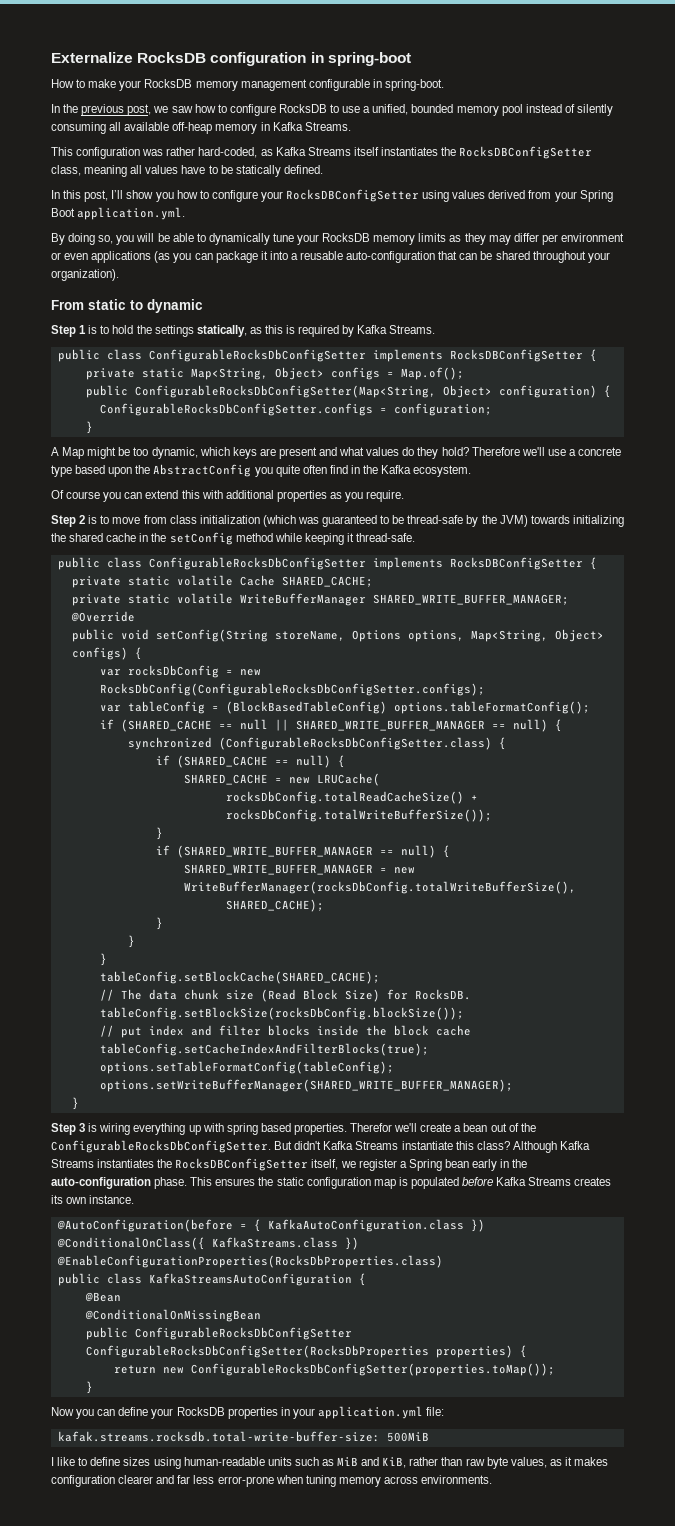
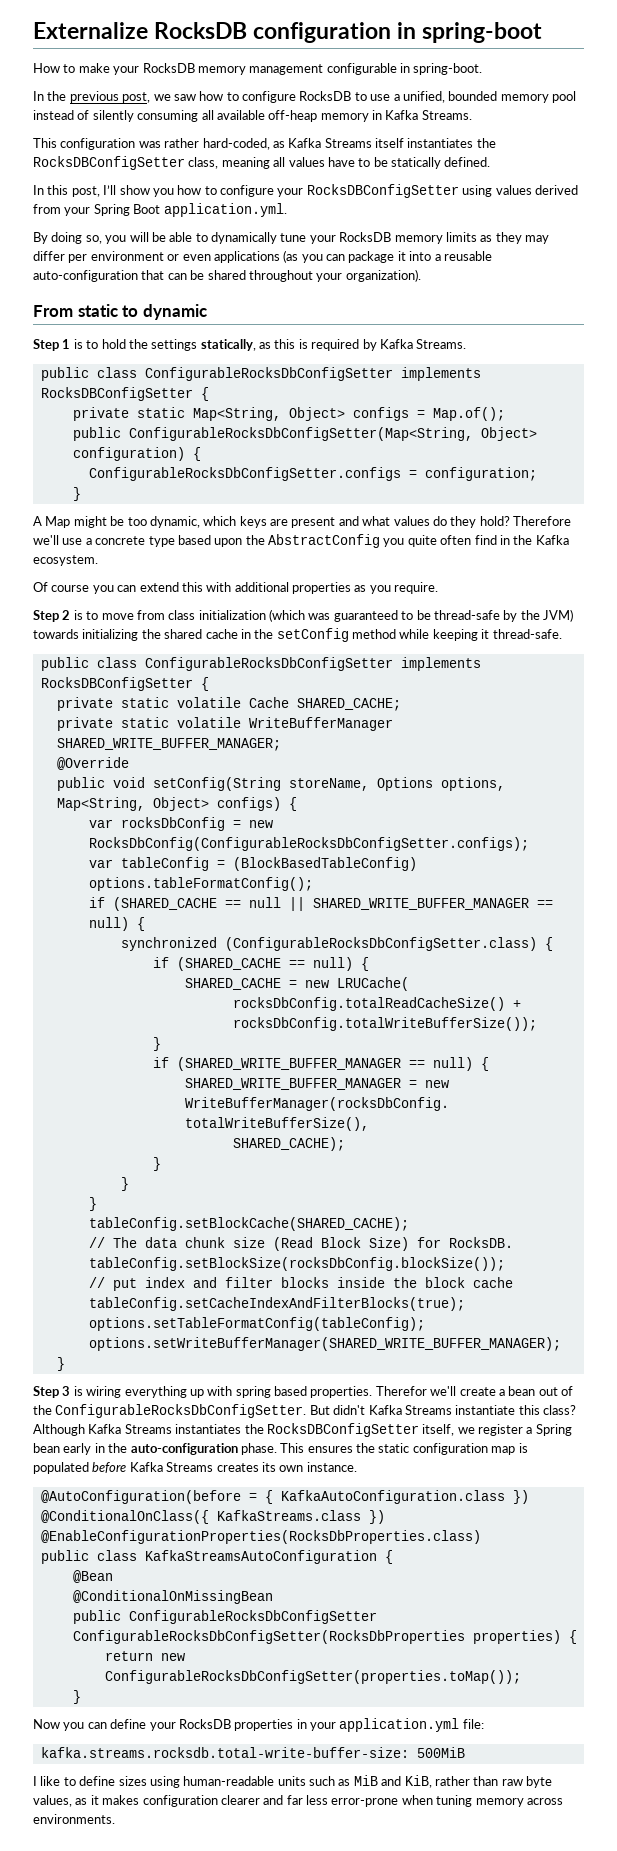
- kafak.streams.rocksdb.total-write-buffer-size: 500MiB
+ kafka.streams.rocksdb.total-write-buffer-size: 500MiB

